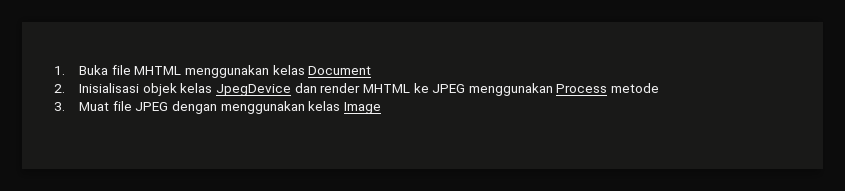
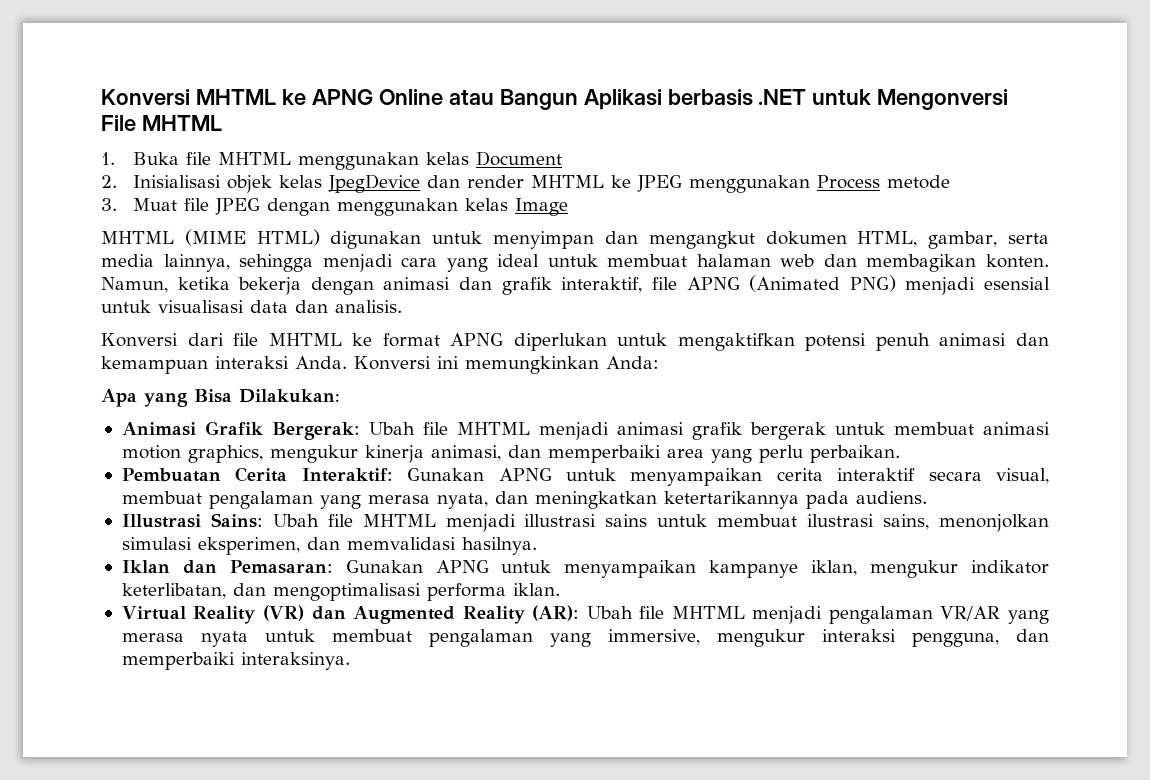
+ Konversi MHTML ke APNG Online atau Bangun Aplikasi berbasis .NET untuk Mengonversi File MHTML
+ MHTML (MIME HTML) digunakan untuk menyimpan dan mengangkut dokumen HTML, gambar, serta media lainnya, sehingga menjadi cara yang ideal untuk membuat halaman web dan membagikan konten. Namun, ketika bekerja dengan animasi dan grafik interaktif, file APNG (Animated PNG) menjadi esensial untuk visualisasi data dan analisis.
+ Konversi dari file MHTML ke format APNG diperlukan untuk mengaktifkan potensi penuh animasi dan kemampuan interaksi Anda. Konversi ini memungkinkan Anda:
+ Apa yang Bisa Dilakukan:
+ Animasi Grafik Bergerak: Ubah file MHTML menjadi animasi grafik bergerak untuk membuat animasi motion graphics, mengukur kinerja animasi, dan memperbaiki area yang perlu perbaikan.
+ Pembuatan Cerita Interaktif: Gunakan APNG untuk menyampaikan cerita interaktif secara visual, membuat pengalaman yang merasa nyata, dan meningkatkan ketertarikannya pada audiens.
+ Illustrasi Sains: Ubah file MHTML menjadi illustrasi sains untuk membuat ilustrasi sains, menonjolkan simulasi eksperimen, dan memvalidasi hasilnya.
+ Iklan dan Pemasaran: Gunakan APNG untuk menyampaikan kampanye iklan, mengukur indikator keterlibatan, dan mengoptimalisasi performa iklan.
+ Virtual Reality (VR) dan Augmented Reality (AR): Ubah file MHTML menjadi pengalaman VR/AR yang merasa nyata untuk membuat pengalaman yang immersive, mengukur interaksi pengguna, dan memperbaiki interaksinya.

